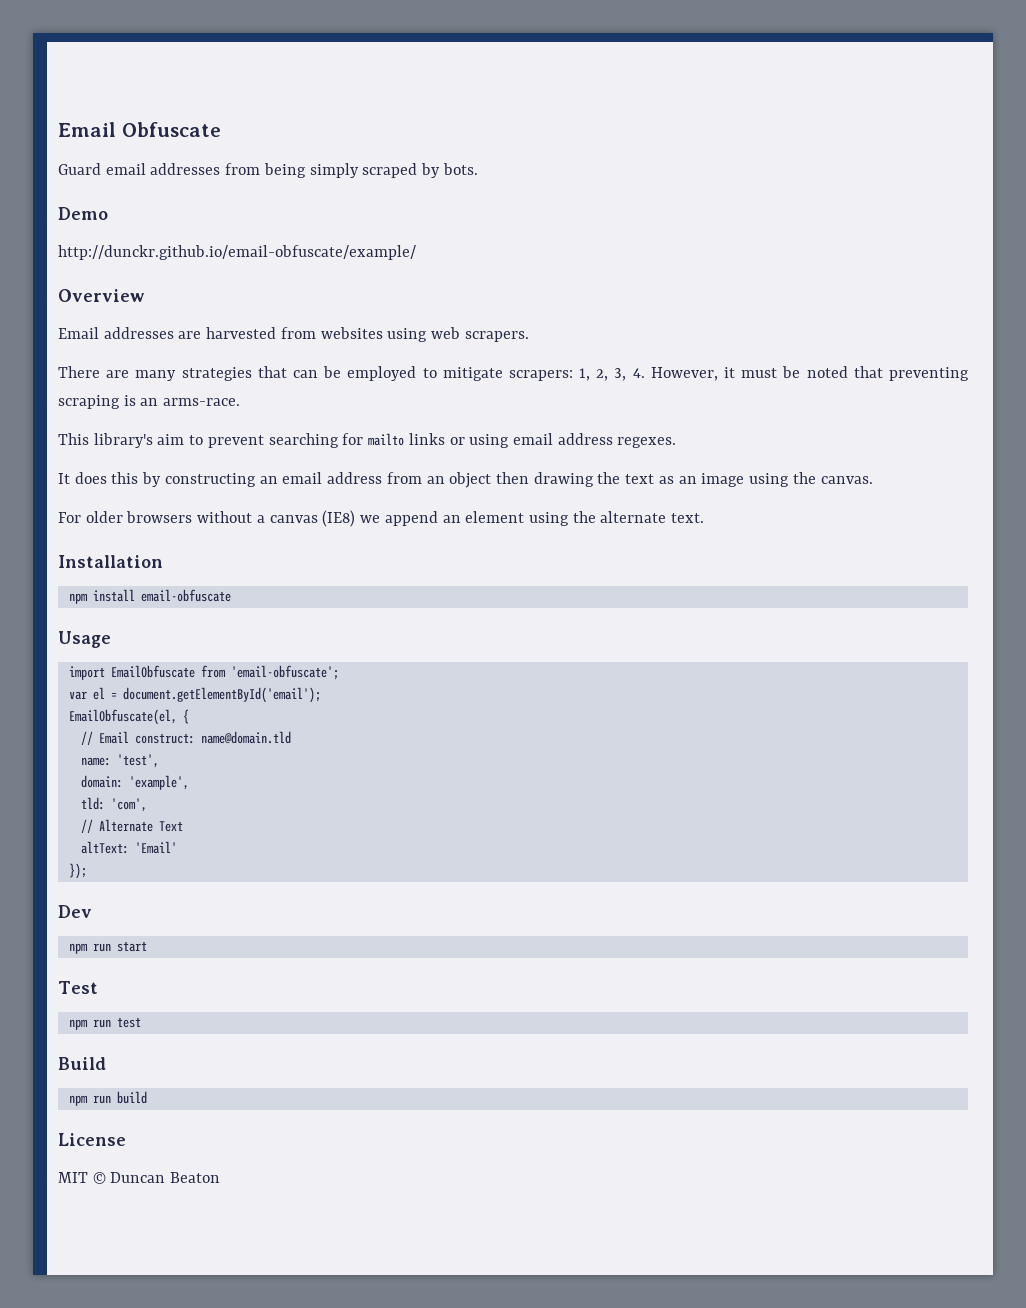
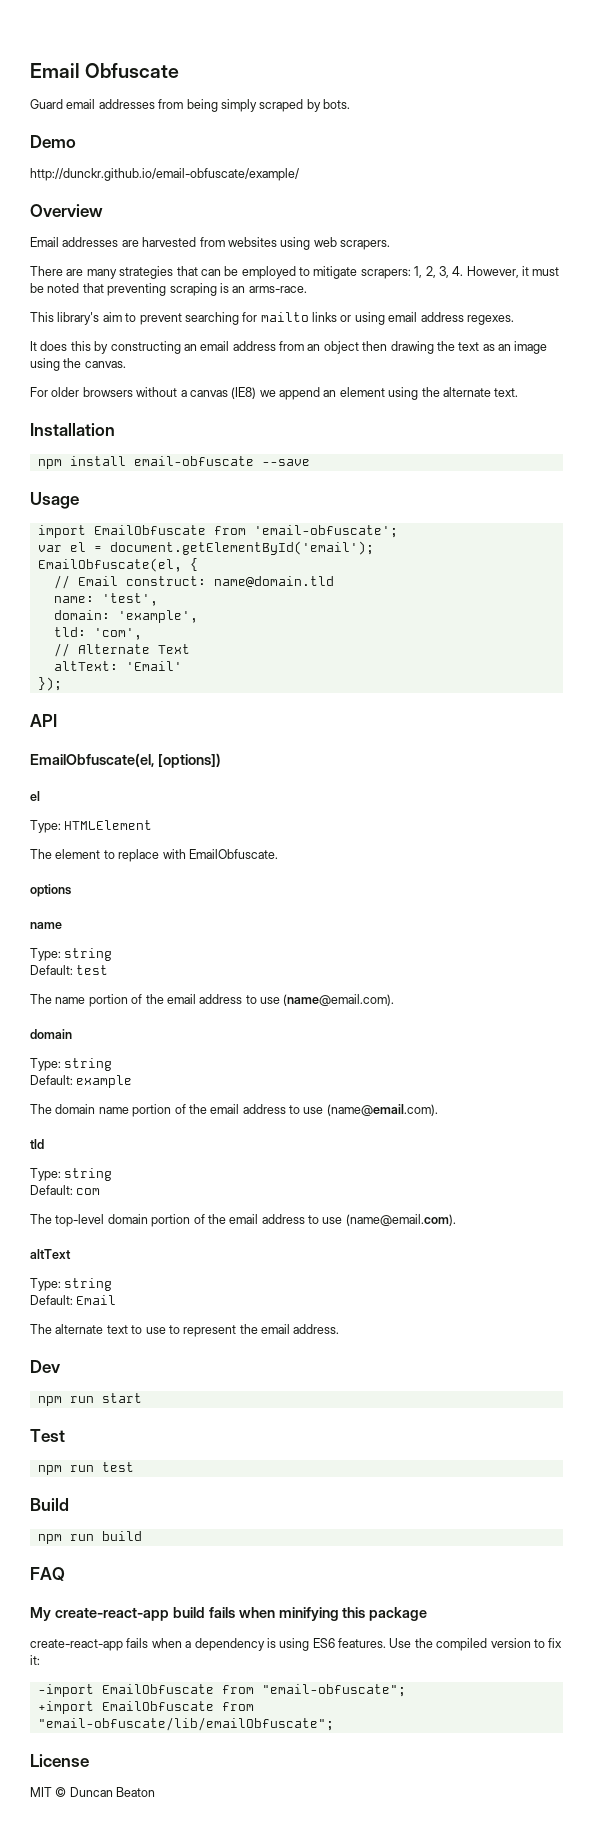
- npm install email-obfuscate
+ npm install email-obfuscate --save
+ API
+ EmailObfuscate(el, [options])
+ el
+ Type: HTMLElement
+ The element to replace with EmailObfuscate.
+ options
+ name
+ Type: string
+ Default: test
+ The name portion of the email address to use (name@email.com).
+ domain
+ Type: string
+ Default: example
+ The domain name portion of the email address to use (name@email.com).
+ tld
+ Type: string
+ Default: com
+ The top-level domain portion of the email address to use (name@email.com).
+ altText
+ Type: string
+ Default: Email
+ The alternate text to use to represent the email address.
+ FAQ
+ My create-react-app build fails when minifying this package
+ create-react-app fails when a dependency is using ES6 features. Use the compiled version to fix it:
+ -import EmailObfuscate from "email-obfuscate";
+ +import EmailObfuscate from "email-obfuscate/lib/emailObfuscate";

